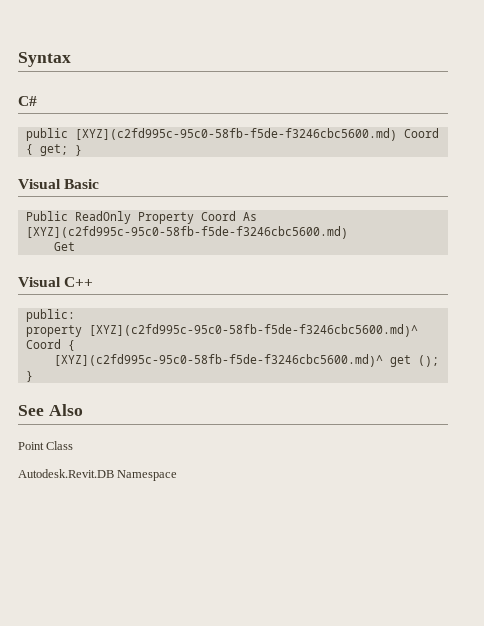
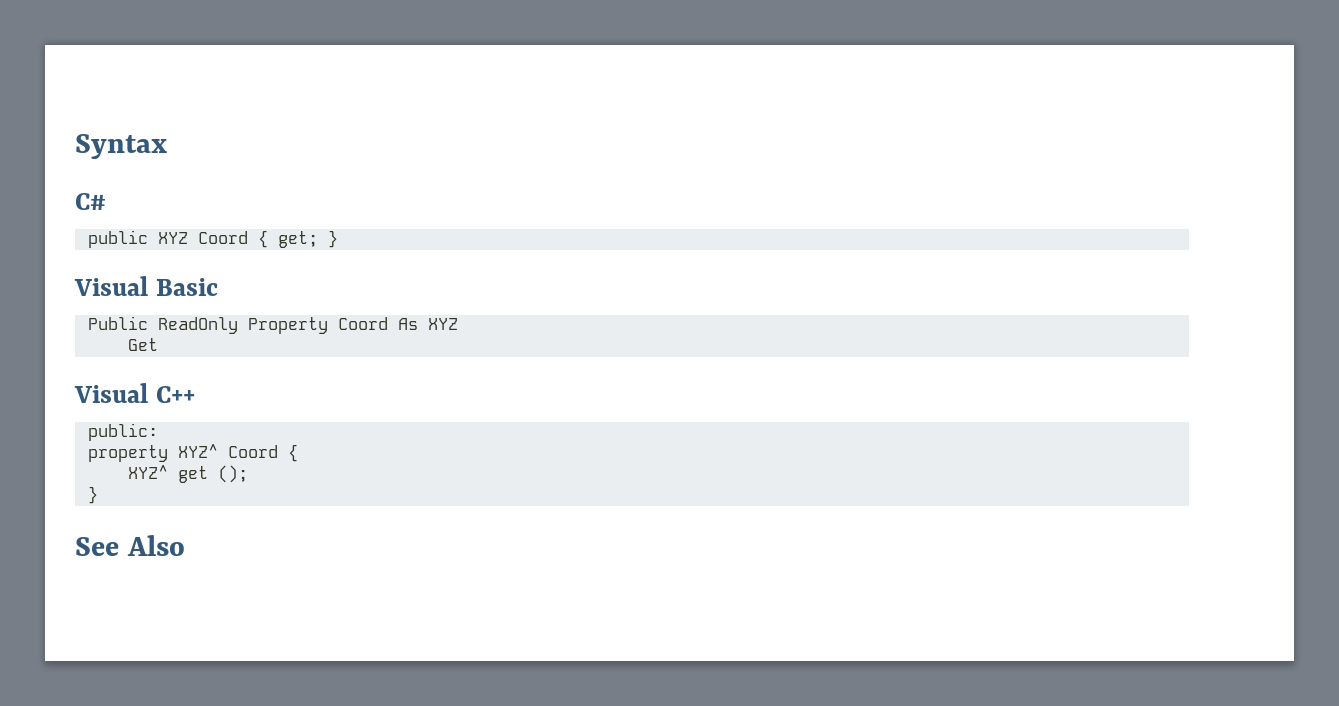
- public [XYZ](c2fd995c-95c0-58fb-f5de-f3246cbc5600.md) Coord { get; }
+ public XYZ Coord { get; }
- Public ReadOnly Property Coord As [XYZ](c2fd995c-95c0-58fb-f5de-f3246cbc5600.md)
+ Public ReadOnly Property Coord As XYZ
- property [XYZ](c2fd995c-95c0-58fb-f5de-f3246cbc5600.md)^ Coord {
+ property XYZ^ Coord {
- [XYZ](c2fd995c-95c0-58fb-f5de-f3246cbc5600.md)^ get ();
+ XYZ^ get ();
- Point Class
- Autodesk.Revit.DB Namespace

